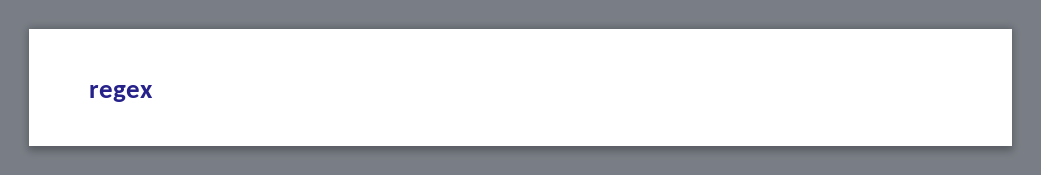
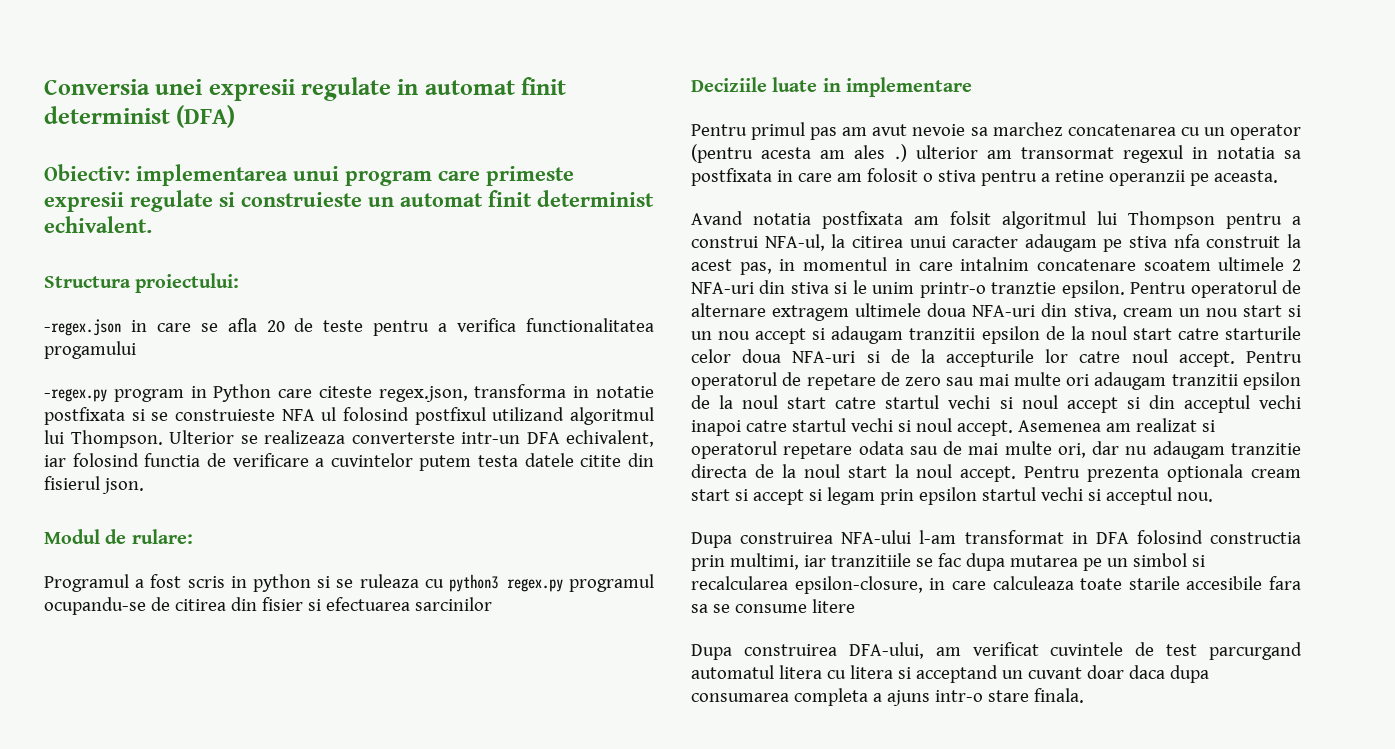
- regex
+ Conversia unei expresii regulate in automat finit determinist (DFA)
+ Obiectiv: implementarea unui program care primeste expresii regulate si construieste un automat finit determinist echivalent.
+ Structura proiectului:
+ -regex.json in care se afla 20 de teste pentru a verifica functionalitatea progamului
+ -regex.py program in Python care citeste regex.json, transforma in notatie postfixata si se construieste NFA ul folosind postfixul utilizand algoritmul lui Thompson. Ulterior se realizeaza converterste intr-un DFA echivalent, iar folosind functia de verificare a cuvintelor putem testa datele citite din fisierul json.
+ Modul de rulare:
+ Programul a fost scris in python si se ruleaza cu python3 regex.py programul ocupandu-se de citirea din fisier si efectuarea sarcinilor
+ Deciziile luate in implementare
+ Pentru primul pas am avut nevoie sa marchez concatenarea cu un operator (pentru acesta am ales .) ulterior am transormat regexul in notatia sa postfixata in care am folosit o stiva pentru a retine operanzii pe aceasta.
+ Avand notatia postfixata am folsit algoritmul lui Thompson pentru a construi NFA-ul, la citirea unui caracter adaugam pe stiva nfa construit la acest pas, in momentul in care intalnim concatenare scoatem ultimele 2 NFA-uri din stiva si le unim printr-o tranztie epsilon. Pentru operatorul de alternare extragem ultimele doua NFA-uri din stiva, cream un nou start si un nou accept si adaugam tranzitii epsilon de la noul start catre starturile celor doua NFA-uri si de la accepturile lor catre noul accept. Pentru operatorul de repetare de zero sau mai multe ori adaugam tranzitii epsilon de la noul start catre startul vechi si noul accept si din acceptul vechi inapoi catre startul vechi si noul accept. Asemenea am realizat si operatorul repetare odata sau de mai multe ori, dar nu adaugam tranzitie directa de la noul start la noul accept. Pentru prezenta optionala cream start si accept si legam prin epsilon startul vechi si acceptul nou.
+ Dupa construirea NFA-ului l-am transformat in DFA folosind constructia prin multimi, iar tranzitiile se fac dupa mutarea pe un simbol si recalcularea epsilon-closure, in care calculeaza toate starile accesibile fara sa se consume litere
+ Dupa construirea DFA-ului, am verificat cuvintele de test parcurgand automatul litera cu litera si acceptand un cuvant doar daca dupa consumarea completa a ajuns intr-o stare finala.

